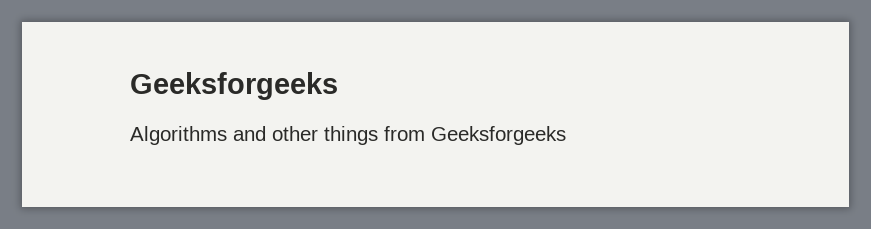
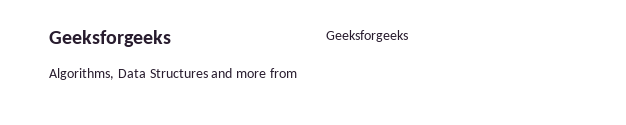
- Algorithms and other things from Geeksforgeeks
+ Algorithms, Data Structures and more from Geeksforgeeks

